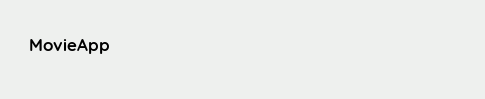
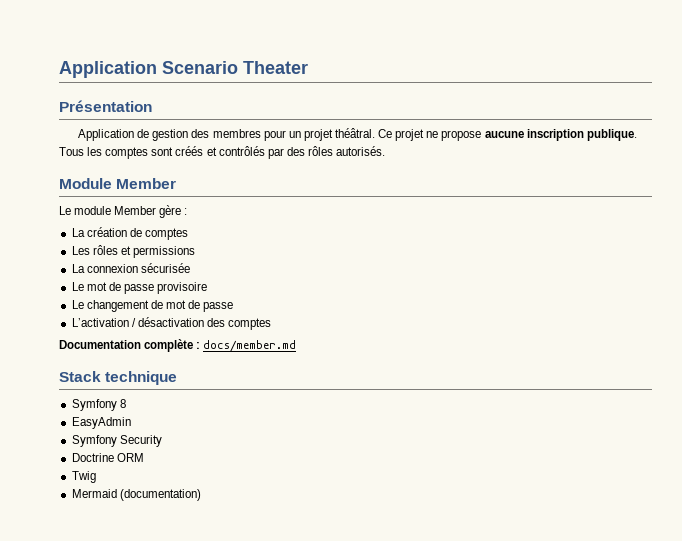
- MovieApp
+ Application Scenario Theater
+ Présentation
+ Application de gestion des membres pour un projet théâtral. Ce projet ne propose aucune inscription publique. Tous les comptes sont créés et contrôlés par des rôles autorisés.
+ Module Member
+ Le module Member gère :
+ La création de comptes
+ Les rôles et permissions
+ La connexion sécurisée
+ Le mot de passe provisoire
+ Le changement de mot de passe
+ L’activation / désactivation des comptes
+ Documentation complète : docs/member.md
+ Stack technique
+ Symfony 8
+ EasyAdmin
+ Symfony Security
+ Doctrine ORM
+ Twig
+ Mermaid (documentation)

